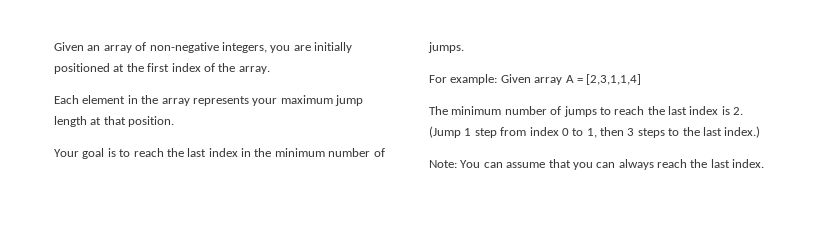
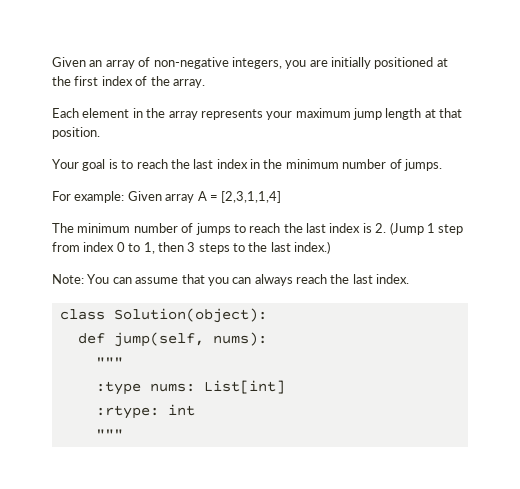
+ class Solution(object):
+ def jump(self, nums):
+ """
+ :type nums: List[int]
+ :rtype: int
+ """

